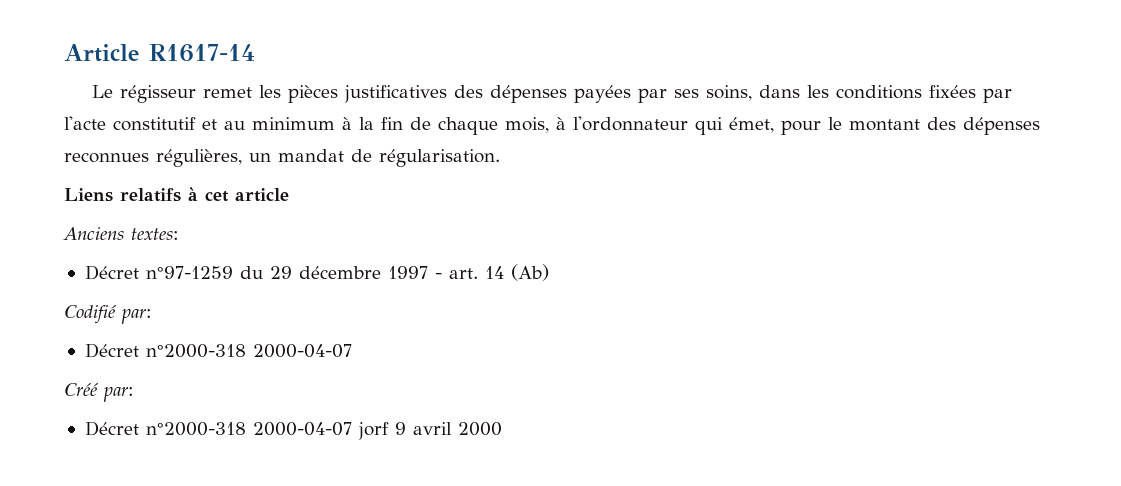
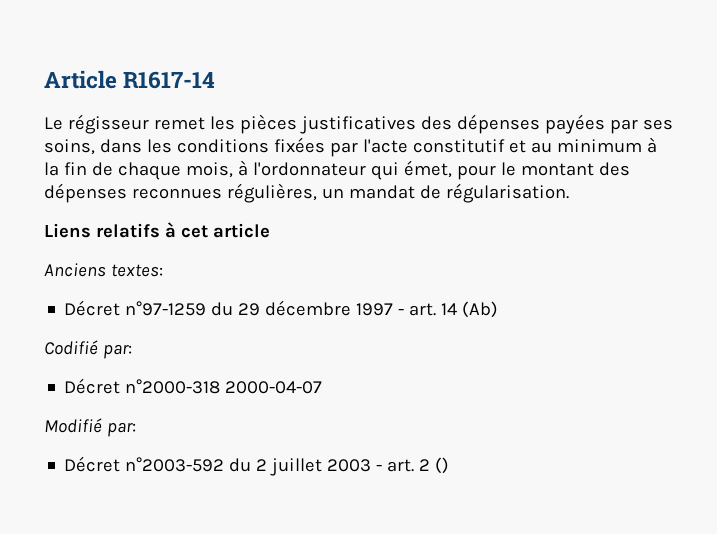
- Créé par:
- Décret n°2000-318 2000-04-07 jorf 9 avril 2000
+ Modifié par:
+ Décret n°2003-592 du 2 juillet 2003 - art. 2 ()

